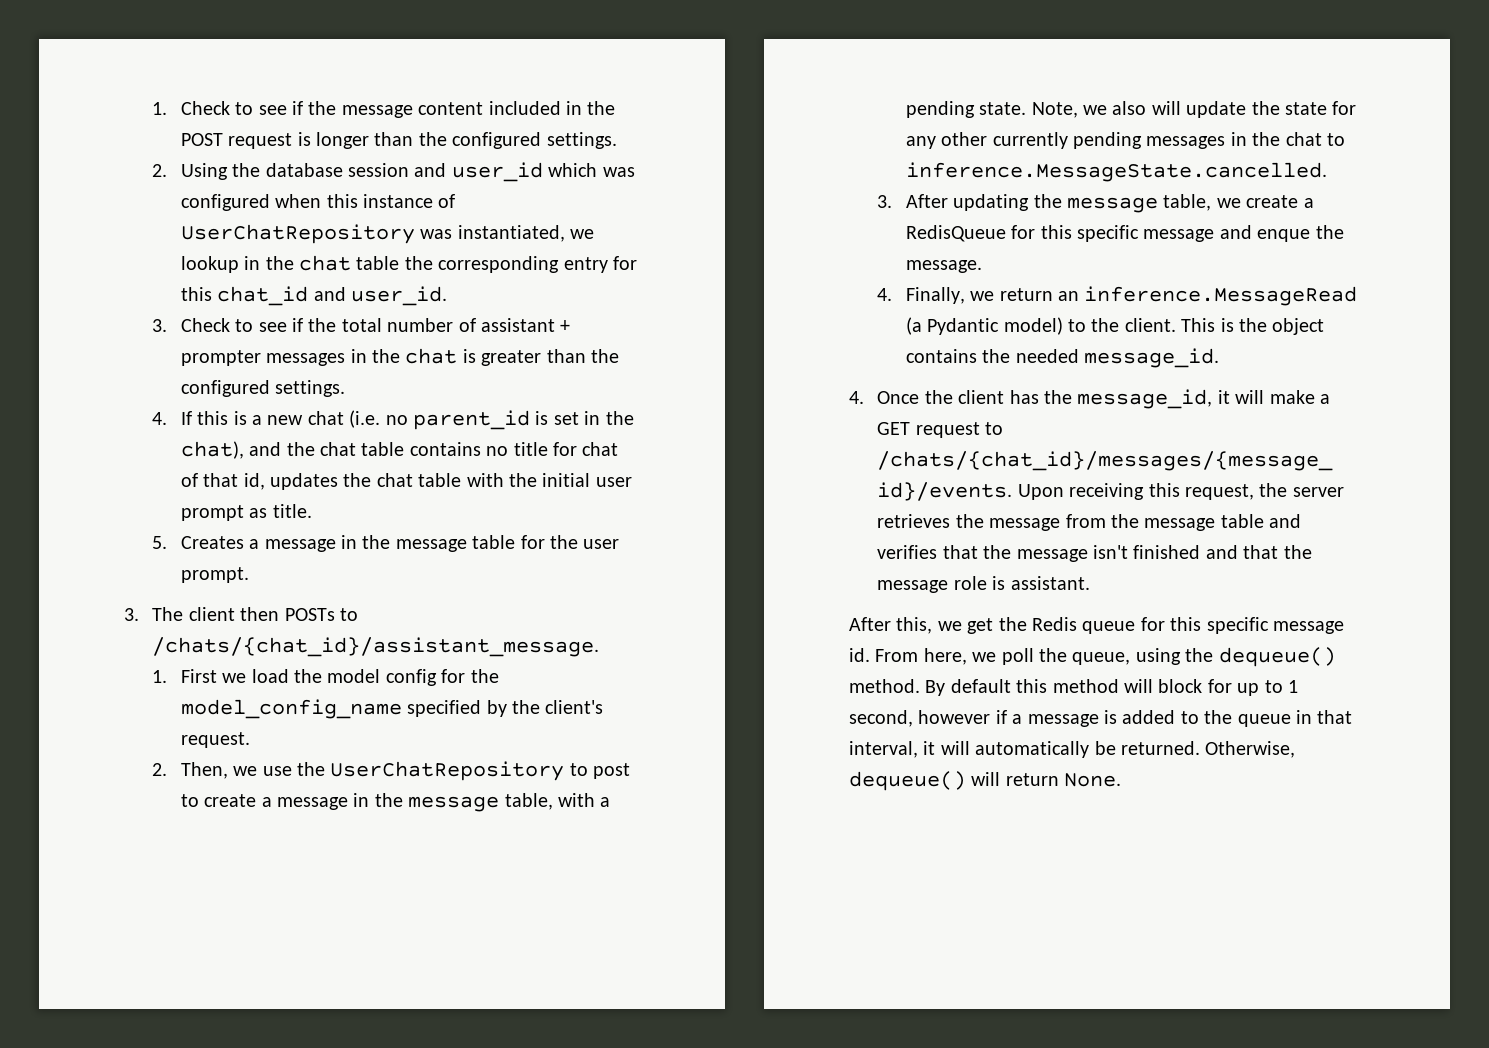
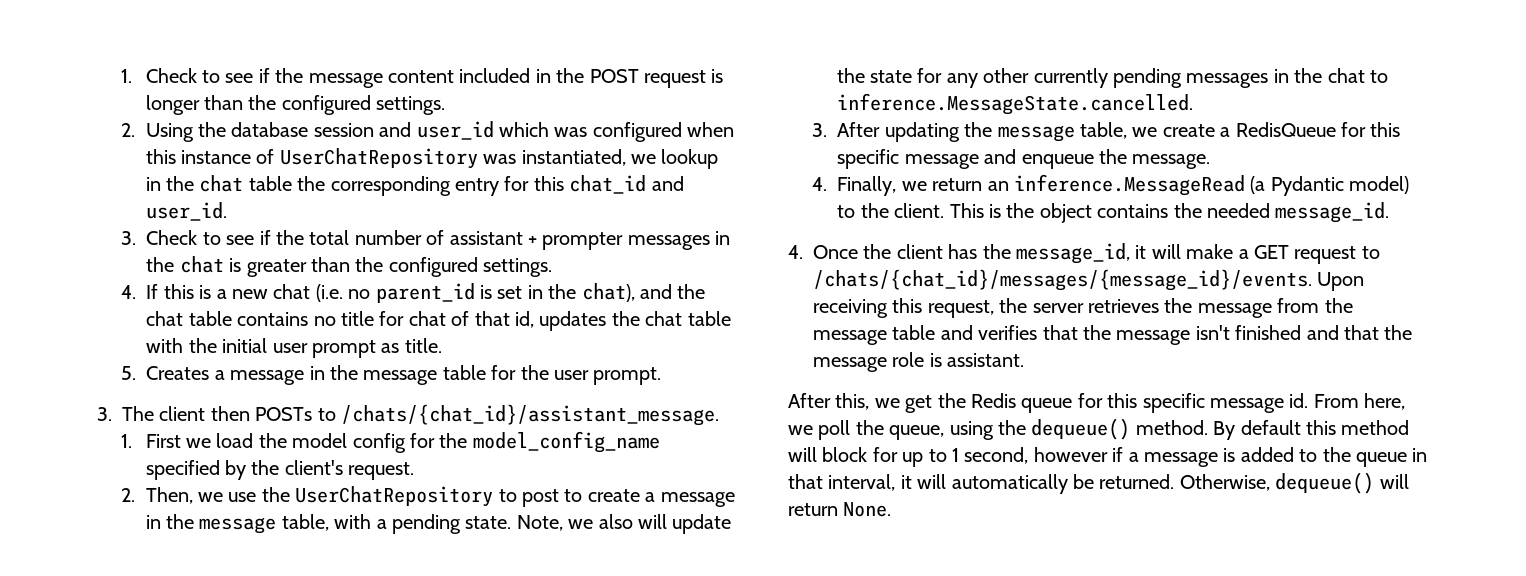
- 3. After updating the message table, we create a RedisQueue for this specific message and enque the message.
+ 3. After updating the message table, we create a RedisQueue for this specific message and enqueue the message.

